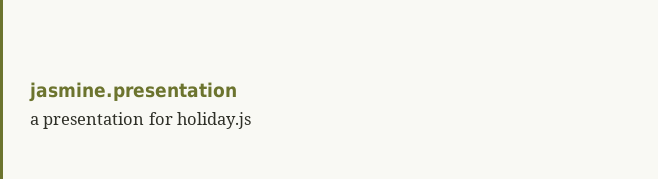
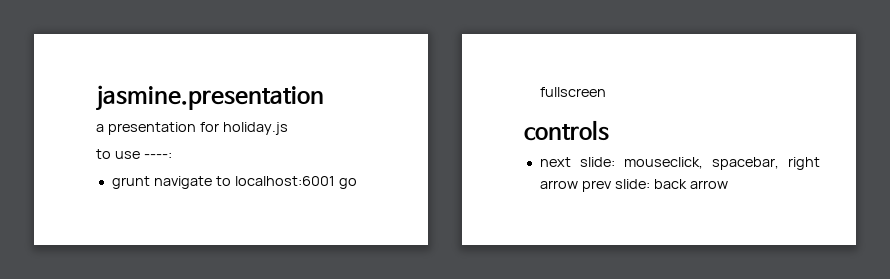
+ to use ----:
+ grunt navigate to localhost:6001 go fullscreen
+ controls
+ next slide: mouseclick, spacebar, right arrow prev slide: back arrow

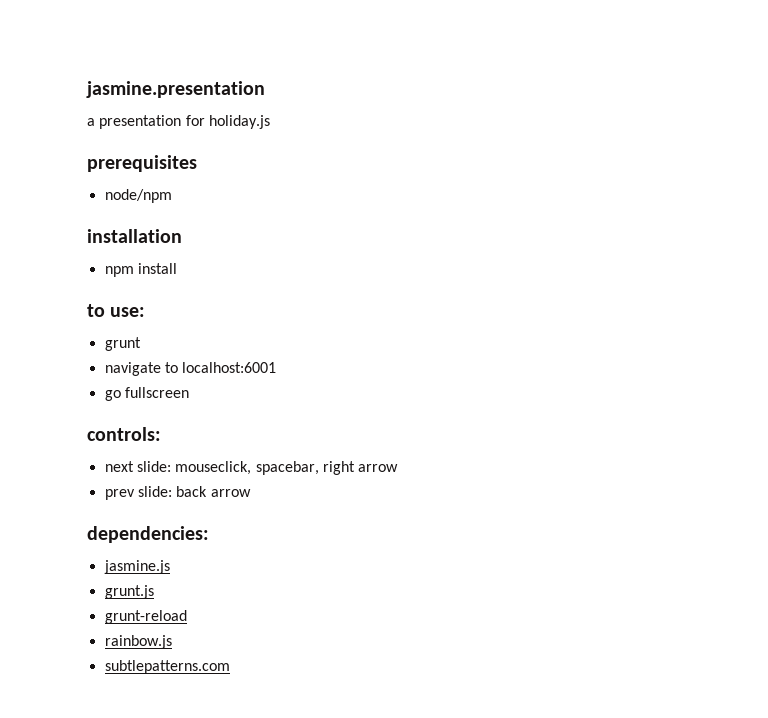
- to use ----:
+ prerequisites
+ node/npm
+ installation
+ npm install
+ to use:
- grunt navigate to localhost:6001 go fullscreen
+ grunt
+ navigate to localhost:6001
+ go fullscreen
- controls
+ controls:
- next slide: mouseclick, spacebar, right arrow prev slide: back arrow
+ next slide: mouseclick, spacebar, right arrow
+ prev slide: back arrow
+ dependencies:
+ jasmine.js
+ grunt.js
+ grunt-reload
+ rainbow.js
+ subtlepatterns.com

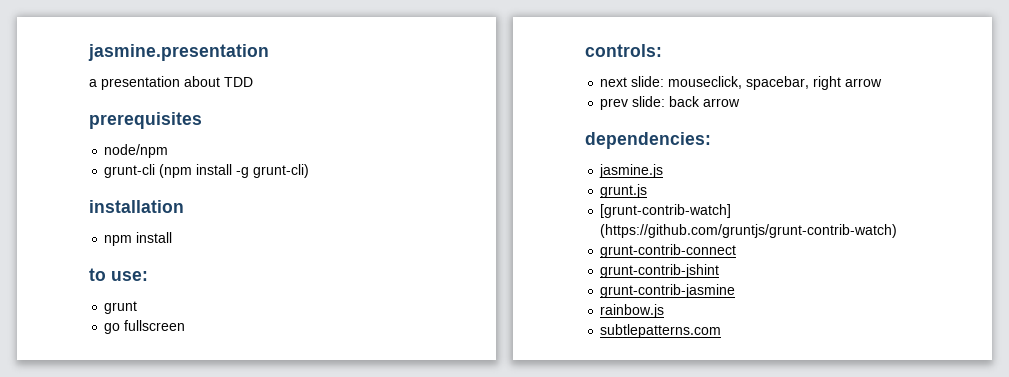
- a presentation for holiday.js
+ a presentation about TDD
+ grunt-cli (npm install -g grunt-cli)
- navigate to localhost:6001
- grunt-reload
+ [grunt-contrib-watch] (https://github.com/gruntjs/grunt-contrib-watch)
+ grunt-contrib-connect
+ grunt-contrib-jshint
+ grunt-contrib-jasmine

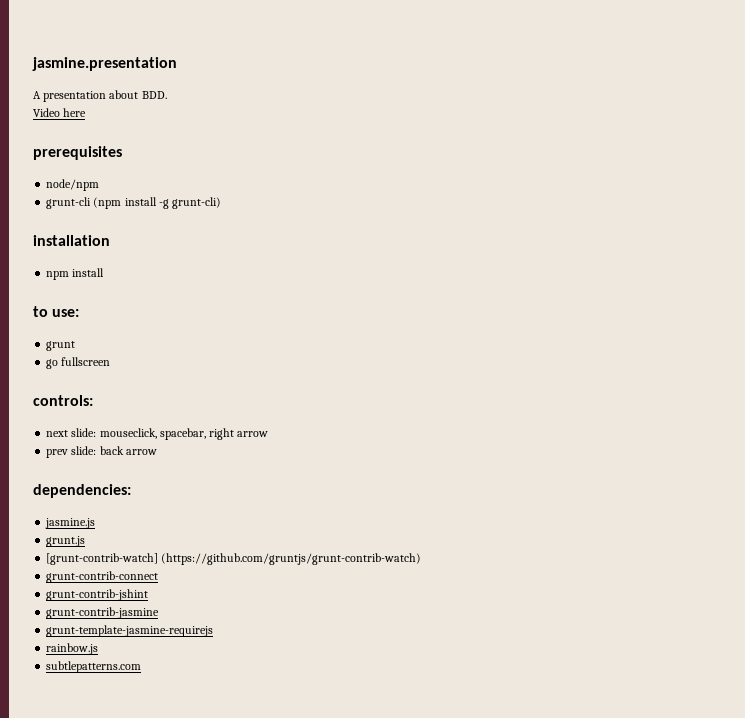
- a presentation about TDD
+ A presentation about BDD.
+ Video here
+ grunt-template-jasmine-requirejs

